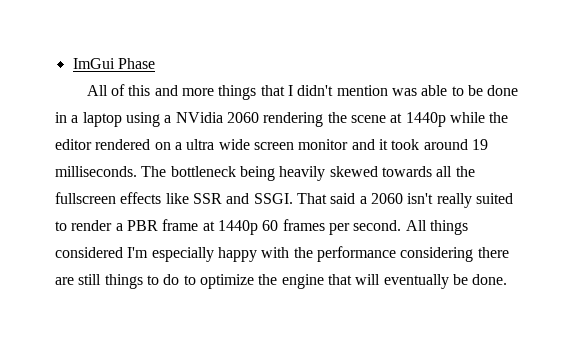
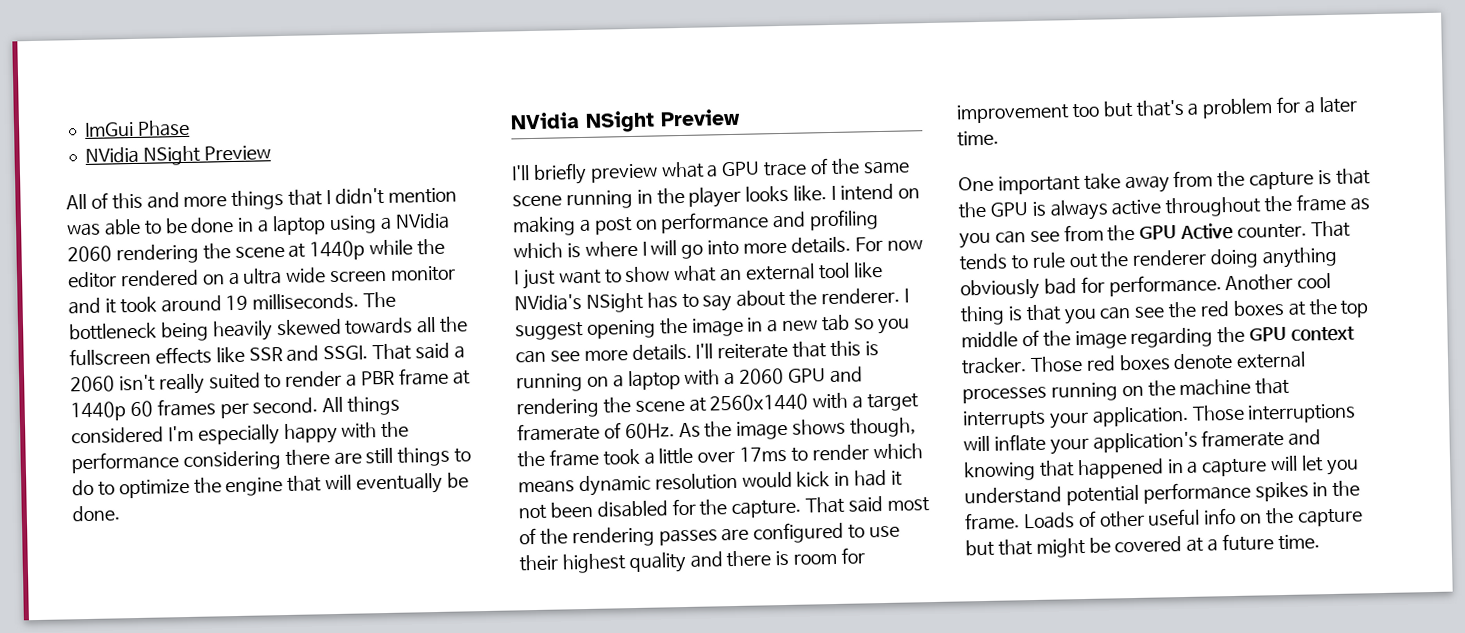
  ImGui Phase
+ NVidia NSight Preview
  All things considered I'm especially happy with the performance considering there are still things to do to optimize the engine that will eventually be done.
+ NVidia NSight Preview
+ I'll briefly preview what a GPU trace of the same scene running in the player looks like. I intend on making a post on performance and profiling which is where I will go into more details. For now I just want to show what an external tool like NVidia's NSight has to say about the renderer. I suggest opening the image in a new tab so you can see more details. I'll reiterate that this is running on a laptop with a 2060 GPU and rendering the scene at 2560x1440 with a target framerate of 60Hz. As the image shows though, the frame took a little over 17ms to render which means dynamic resolution would kick in had it not been disabled for the capture. That said most of the rendering passes are configured to use their highest quality and there is room for improvement too but that's a problem for a later time.
+ One important take away from the capture is that the GPU is always active throughout the frame as you can see from the GPU Active counter. That tends to rule out the renderer doing anything obviously bad for performance. Another cool thing is that you can see the red boxes at the top middle of the image regarding the GPU context tracker. Those red boxes denote external processes running on the machine that interrupts your application. Those interruptions will inflate your application's framerate and knowing that happened in a capture will let you understand potential performance spikes in the frame. Loads of other useful info on the capture but that might be covered at a future time.

